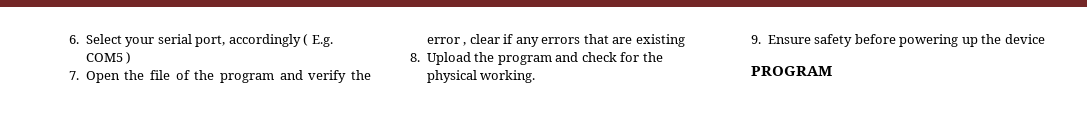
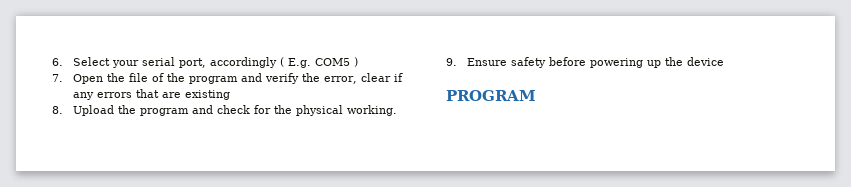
- 7. Open the file of the program and verify the error , clear if any errors that are existing
+ 7. Open the file of the program and verify the error, clear if any errors that are existing

